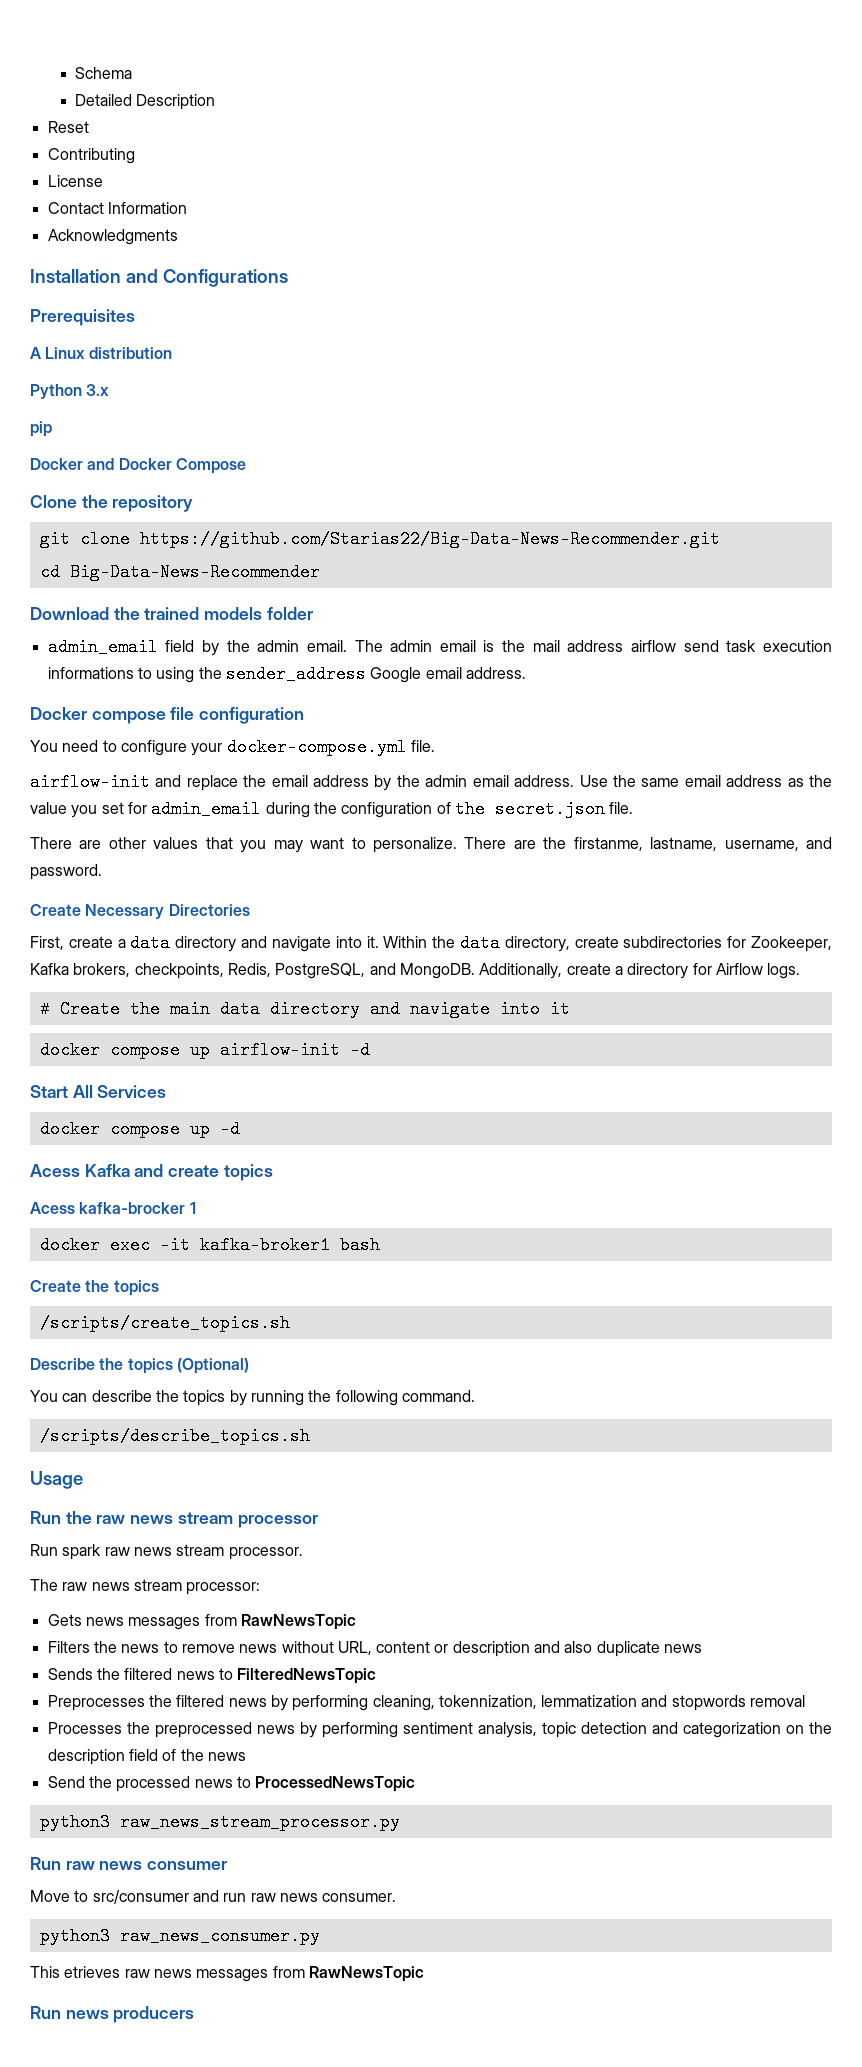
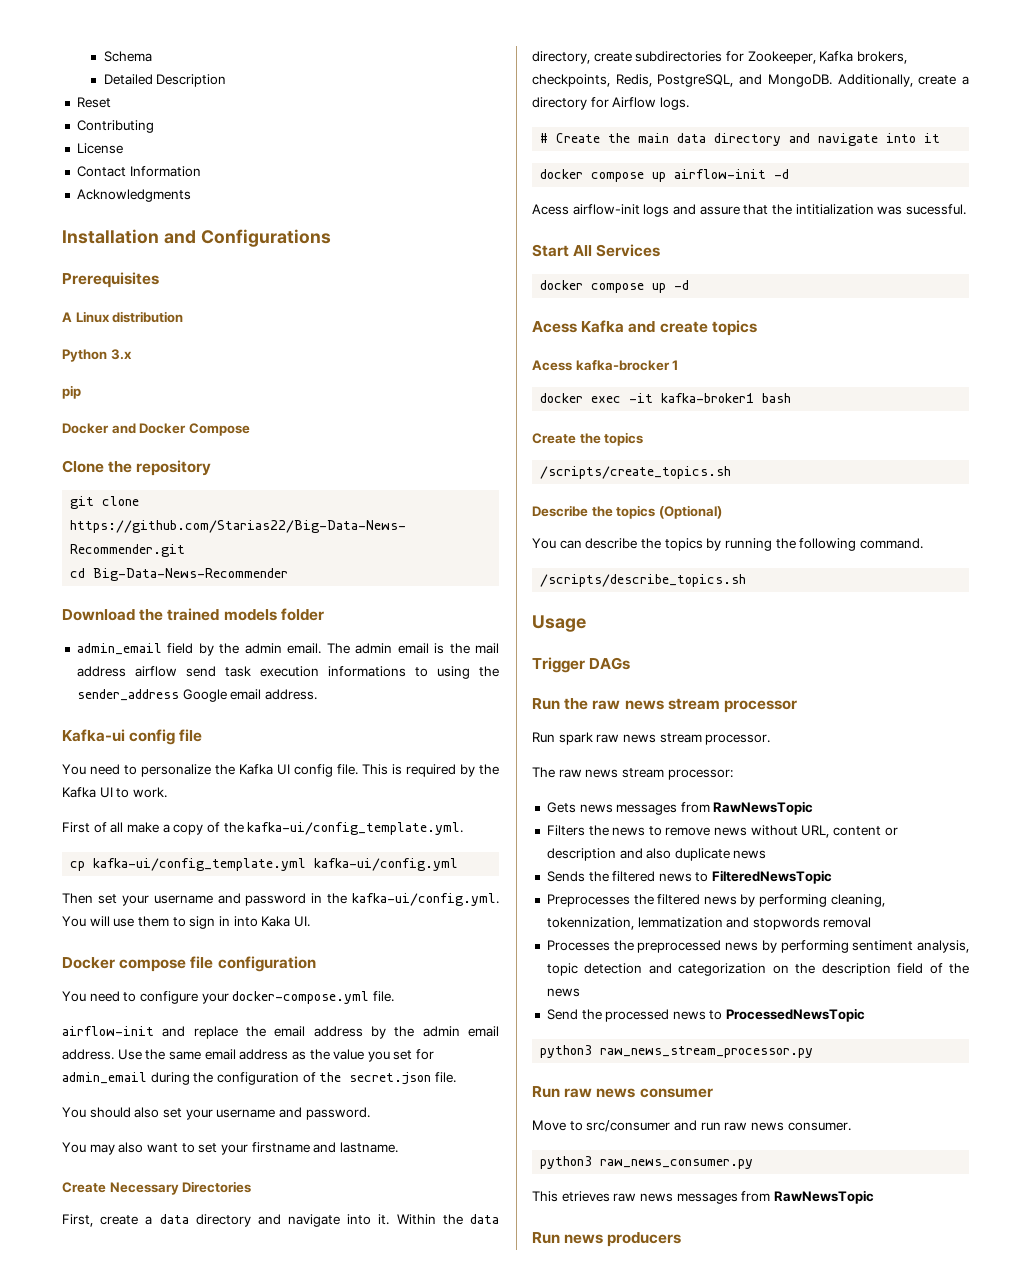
+ Kafka-ui config file
+ You need to personalize the Kafka UI config file. This is required by the Kafka UI to work.
+ First of all make a copy of the kafka-ui/config_template.yml.
+ cp kafka-ui/config_template.yml kafka-ui/config.yml
+ Then set your username and password in the kafka-ui/config.yml. You will use them to sign in into Kaka UI.
- There are other values that you may want to personalize. There are the firstanme, lastname, username, and password.
+ You should also set your username and password.
+ You may also want to set your firstname and lastname.
+ Acess airflow-init logs and assure that the intitialization was sucessful.
+ Trigger DAGs

